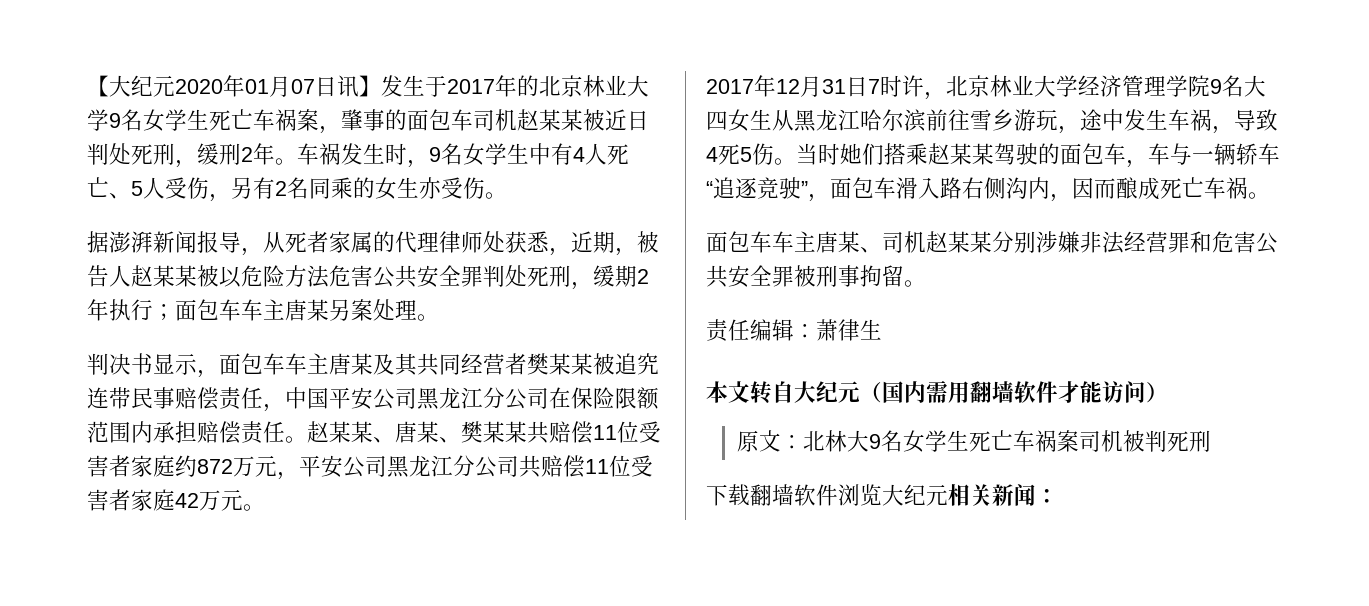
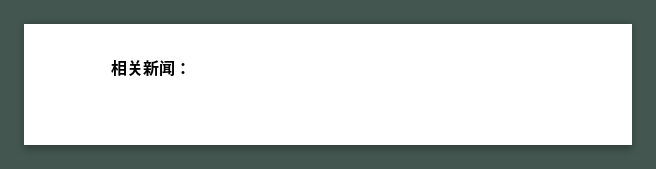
- 【大纪元2020年01月07日讯】发生于2017年的北京林业大学9名女学生死亡车祸案，肇事的面包车司机赵某某被近日判处死刑，缓刑2年。车祸发生时，9名女学生中有4人死亡、5人受伤，另有2名同乘的女生亦受伤。
- 据澎湃新闻报导，从死者家属的代理律师处获悉，近期，被告人赵某某被以危险方法危害公共安全罪判处死刑，缓期2年执行；面包车车主唐某另案处理。
- 判决书显示，面包车车主唐某及其共同经营者樊某某被追究连带民事赔偿责任，中国平安公司黑龙江分公司在保险限额范围内承担赔偿责任。赵某某、唐某、樊某某共赔偿11位受害者家庭约872万元，平安公司黑龙江分公司共赔偿11位受害者家庭42万元。
- 2017年12月31日7时许，北京林业大学经济管理学院9名大四女生从黑龙江哈尔滨前往雪乡游玩，途中发生车祸，导致4死5伤。当时她们搭乘赵某某驾驶的面包车，车与一辆轿车“追逐竞驶”，面包车滑入路右侧沟内，因而酿成死亡车祸。
- 面包车车主唐某、司机赵某某分别涉嫌非法经营罪和危害公共安全罪被刑事拘留。
- 责任编辑：萧律生
- 本文转自大纪元（国内需用翻墙软件才能访问）
- 原文：北林大9名女学生死亡车祸案司机被判死刑
- 下载翻墙软件浏览大纪元相关新闻：
+ 相关新闻：

